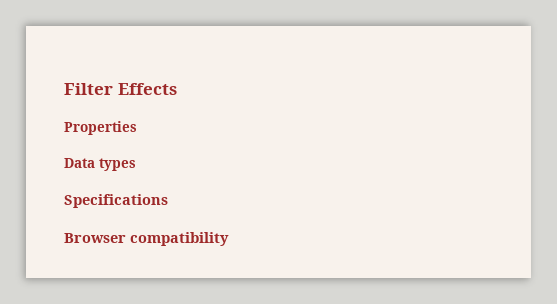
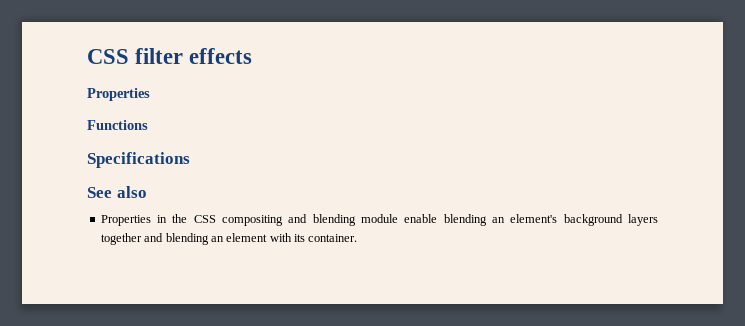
- Filter Effects
+ CSS filter effects
- Data types
+ Functions
- Browser compatibility
+ See also
+ Properties in the CSS compositing and blending module enable blending an element's background layers together and blending an element with its container.

